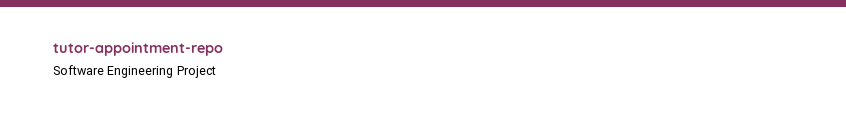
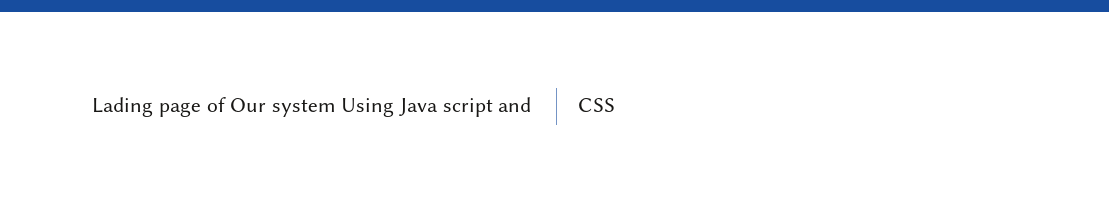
- tutor-appointment-repo
- Software Engineering Project
+ Lading page of Our system Using Java script and CSS

